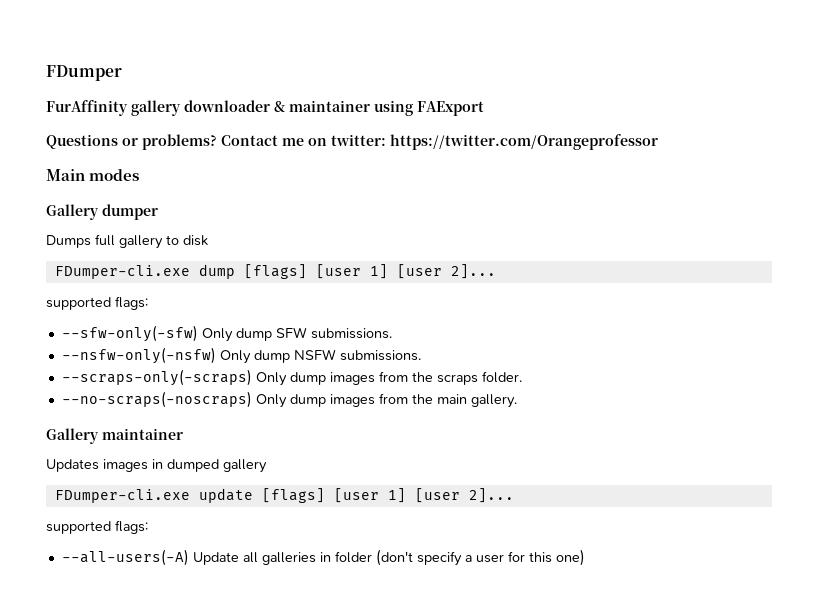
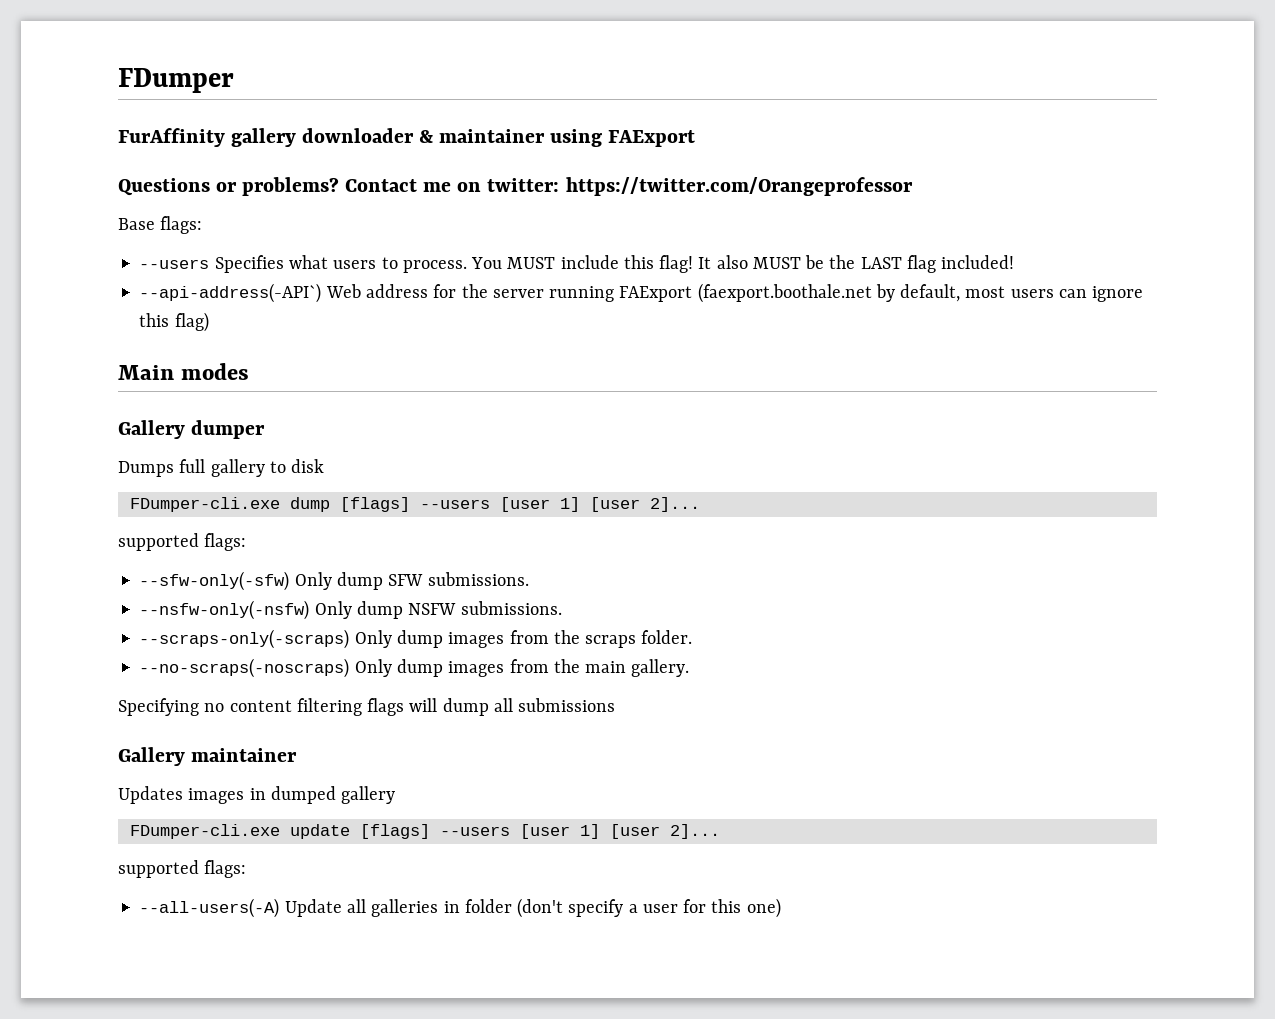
+ Base flags:
+ --users Specifies what users to process. You MUST include this flag! It also MUST be the LAST flag included!
+ --api-address(-API`) Web address for the server running FAExport (faexport.boothale.net by default, most users can ignore this flag)
- FDumper-cli.exe dump [flags] [user 1] [user 2]...
+ FDumper-cli.exe dump [flags] --users [user 1] [user 2]...
+ Specifying no content filtering flags will dump all submissions
- FDumper-cli.exe update [flags] [user 1] [user 2]...
+ FDumper-cli.exe update [flags] --users [user 1] [user 2]...

